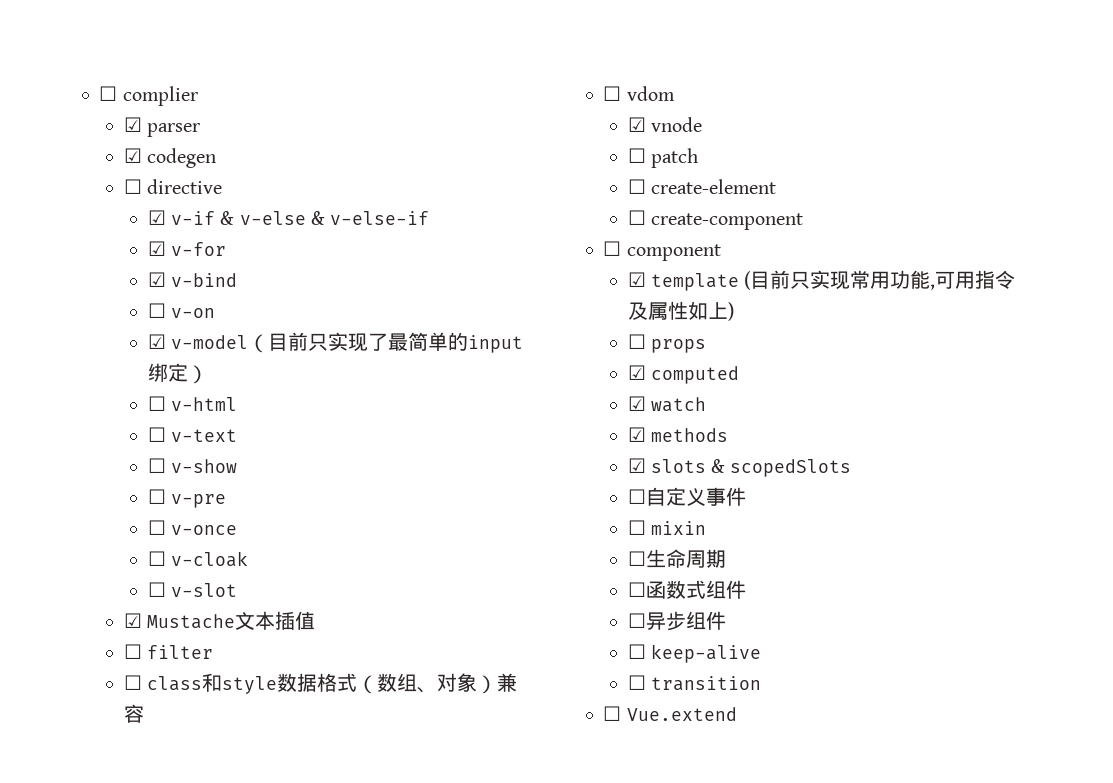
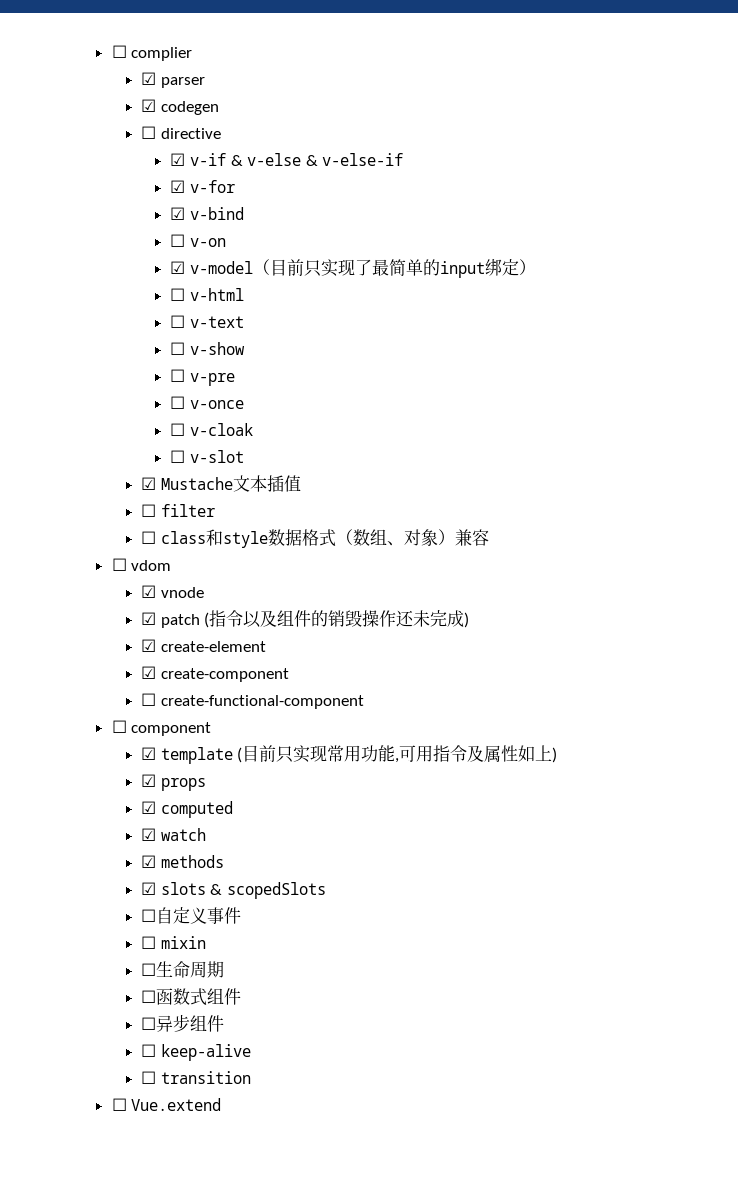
- ☐ patch
- ☐ create-element
- ☐ create-component
+ ☑ patch (指令以及组件的销毁操作还未完成)
+ ☑ create-element
+ ☑ create-component
+ ☐ create-functional-component
- ☐ props
+ ☑ props

